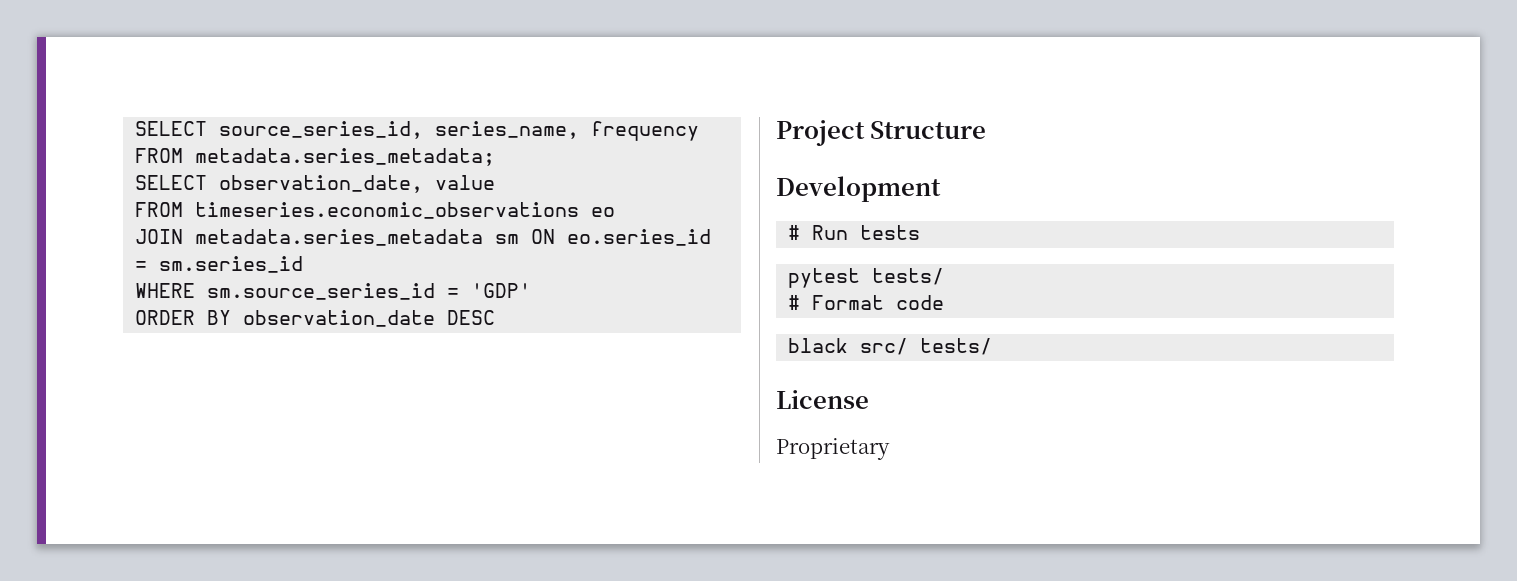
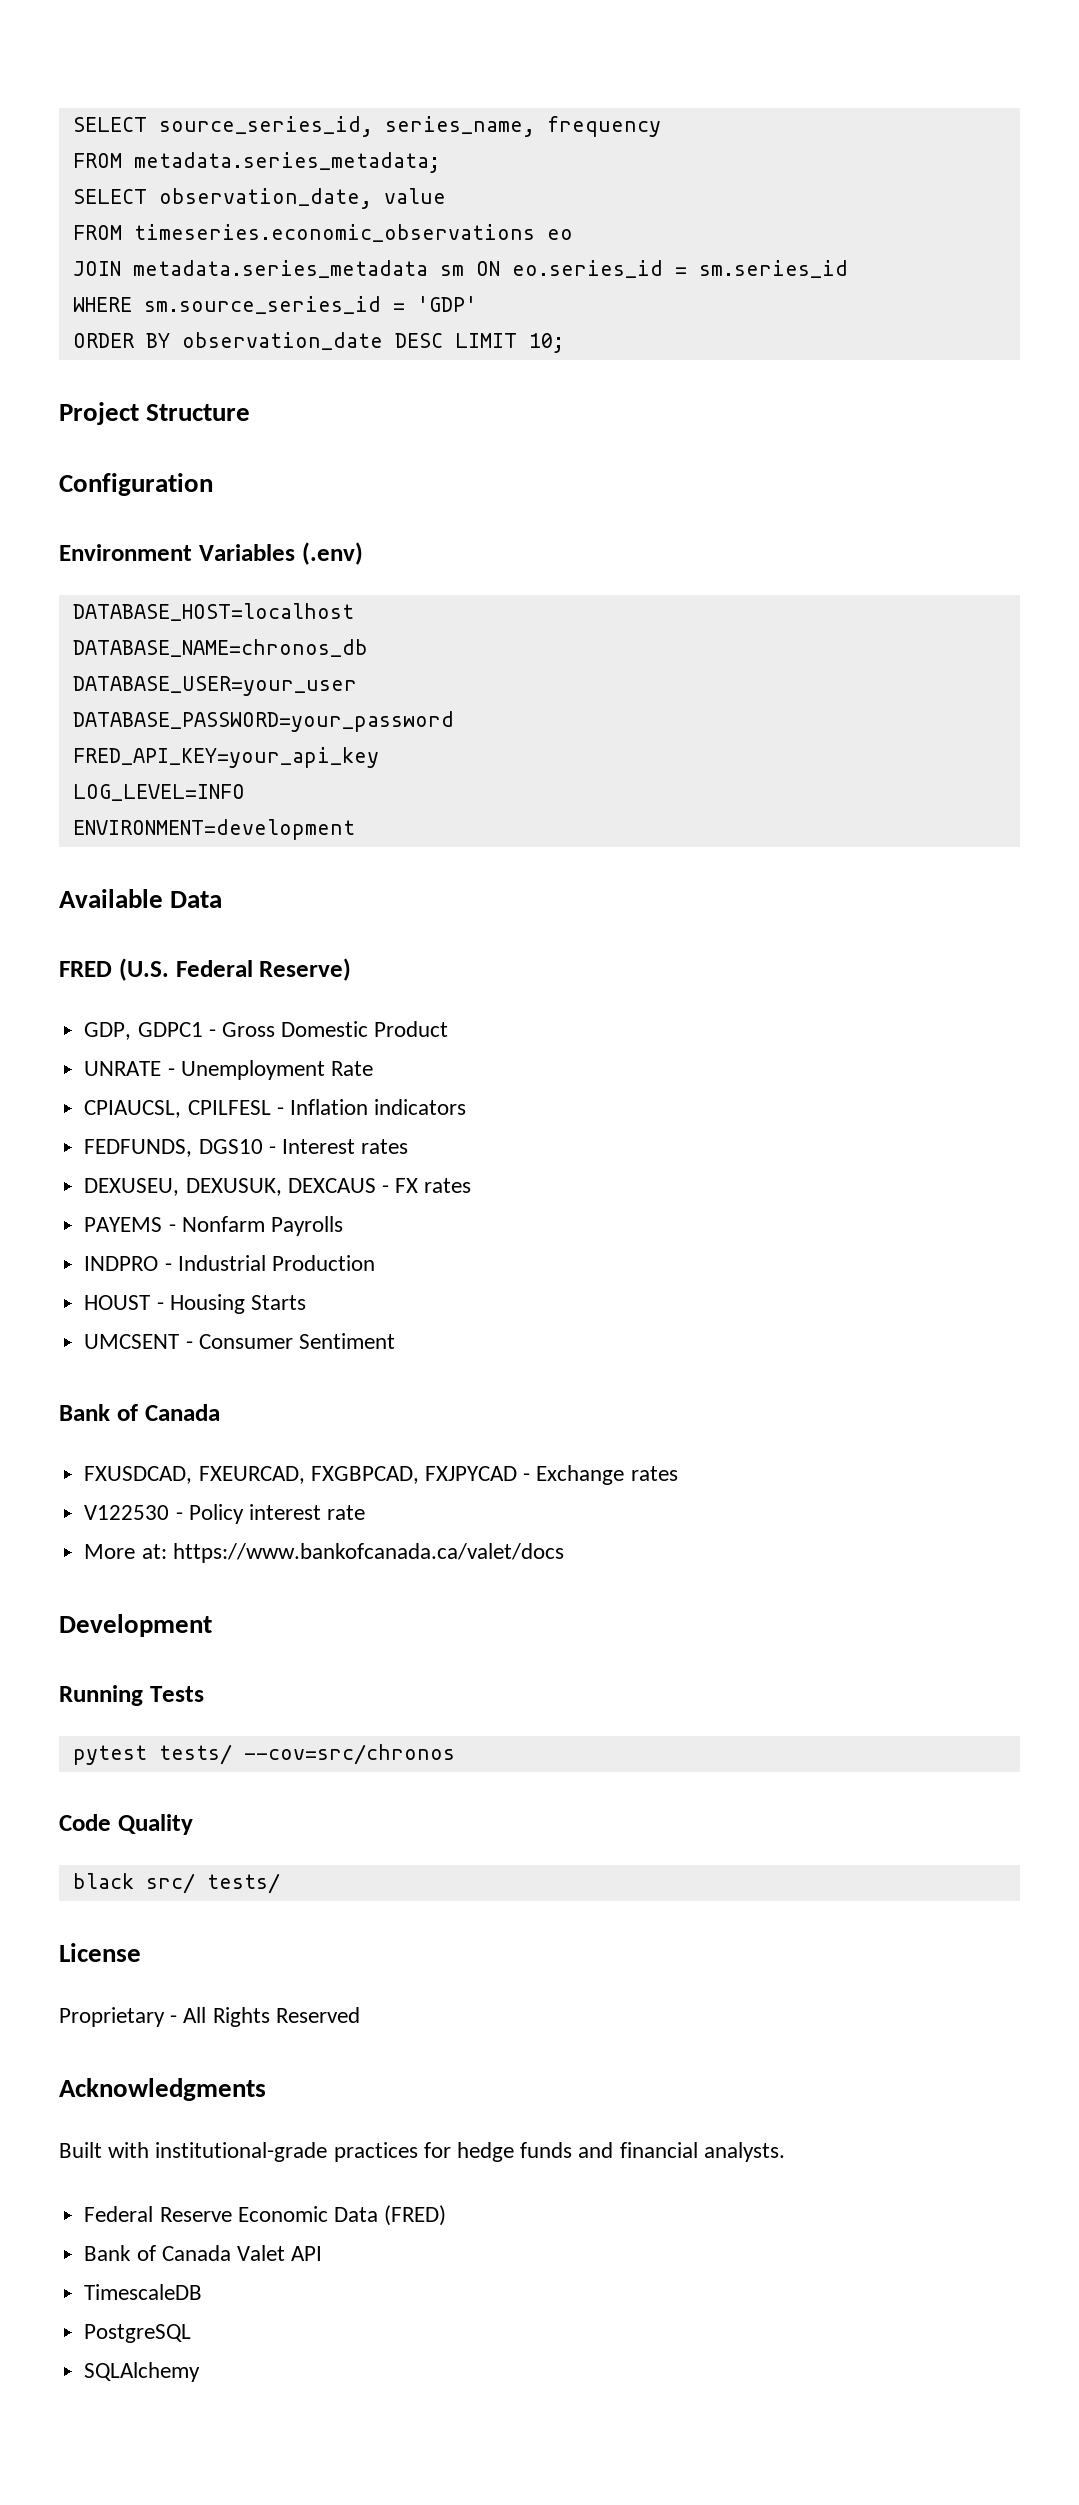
- ORDER BY observation_date DESC
+ ORDER BY observation_date DESC LIMIT 10;
+ Configuration
+ Environment Variables (.env)
+ DATABASE_HOST=localhost
+ DATABASE_NAME=chronos_db
+ DATABASE_USER=your_user
+ DATABASE_PASSWORD=your_password
+ FRED_API_KEY=your_api_key
+ LOG_LEVEL=INFO
+ ENVIRONMENT=development
+ Available Data
+ FRED (U.S. Federal Reserve)
+ GDP, GDPC1 - Gross Domestic Product
+ UNRATE - Unemployment Rate
+ CPIAUCSL, CPILFESL - Inflation indicators
+ FEDFUNDS, DGS10 - Interest rates
+ DEXUSEU, DEXUSUK, DEXCAUS - FX rates
+ PAYEMS - Nonfarm Payrolls
+ INDPRO - Industrial Production
+ HOUST - Housing Starts
+ UMCSENT - Consumer Sentiment
+ Bank of Canada
+ FXUSDCAD, FXEURCAD, FXGBPCAD, FXJPYCAD - Exchange rates
+ V122530 - Policy interest rate
+ More at: https://www.bankofcanada.ca/valet/docs
  Development
- # Run tests
+ Running Tests
- pytest tests/
- # Format code
+ pytest tests/ --cov=src/chronos
+ Code Quality
- Proprietary
+ Proprietary - All Rights Reserved
+ Acknowledgments
+ Built with institutional-grade practices for hedge funds and financial analysts.
+ Federal Reserve Economic Data (FRED)
+ Bank of Canada Valet API
+ TimescaleDB
+ PostgreSQL
+ SQLAlchemy

